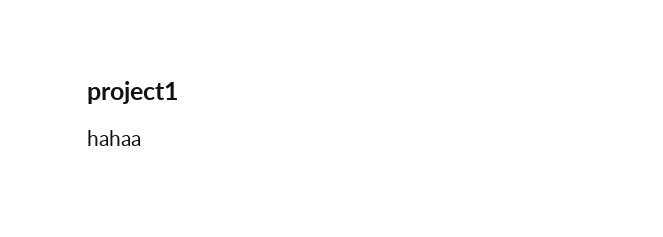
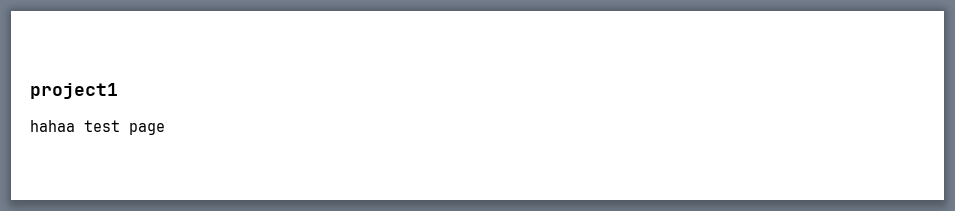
- hahaa
+ hahaa test page

